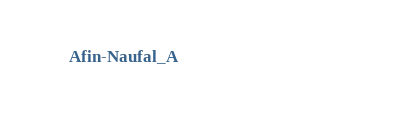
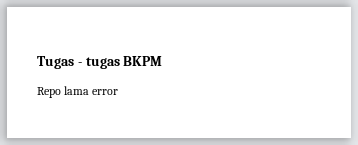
- Afin-Naufal_A
+ Tugas - tugas BKPM
+ Repo lama error

